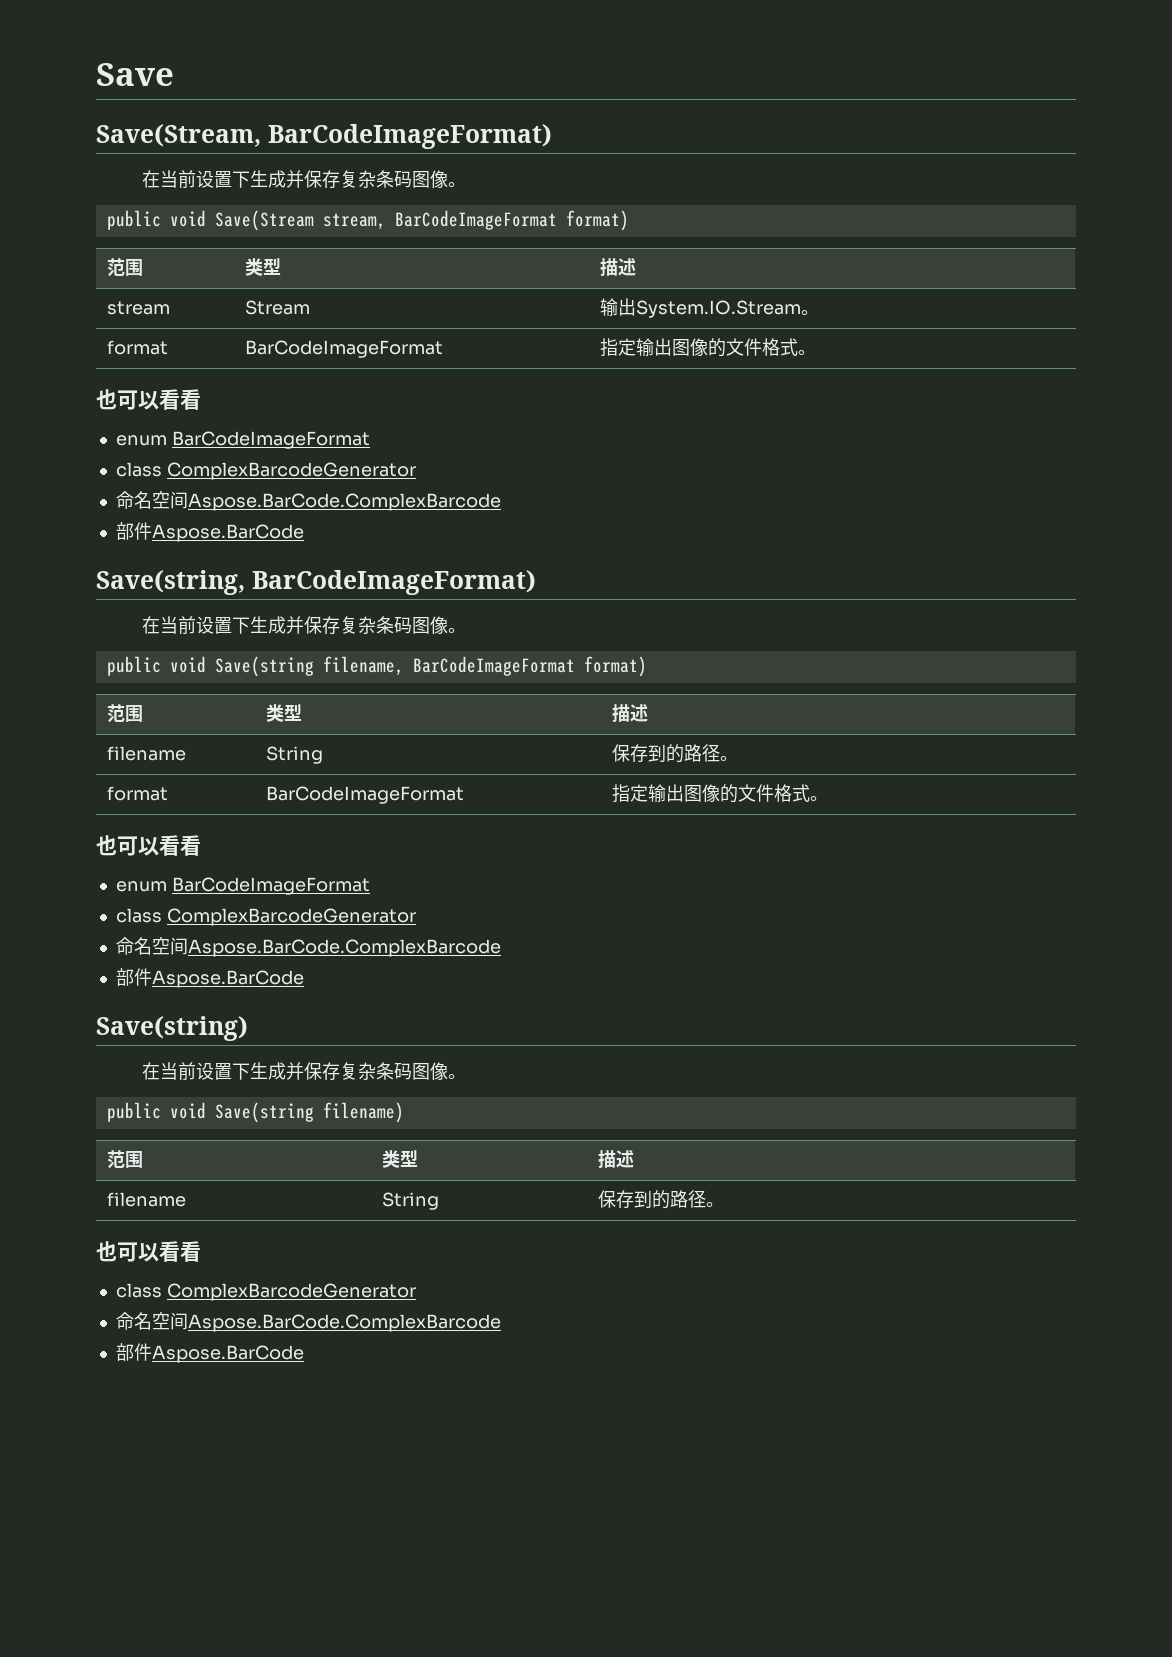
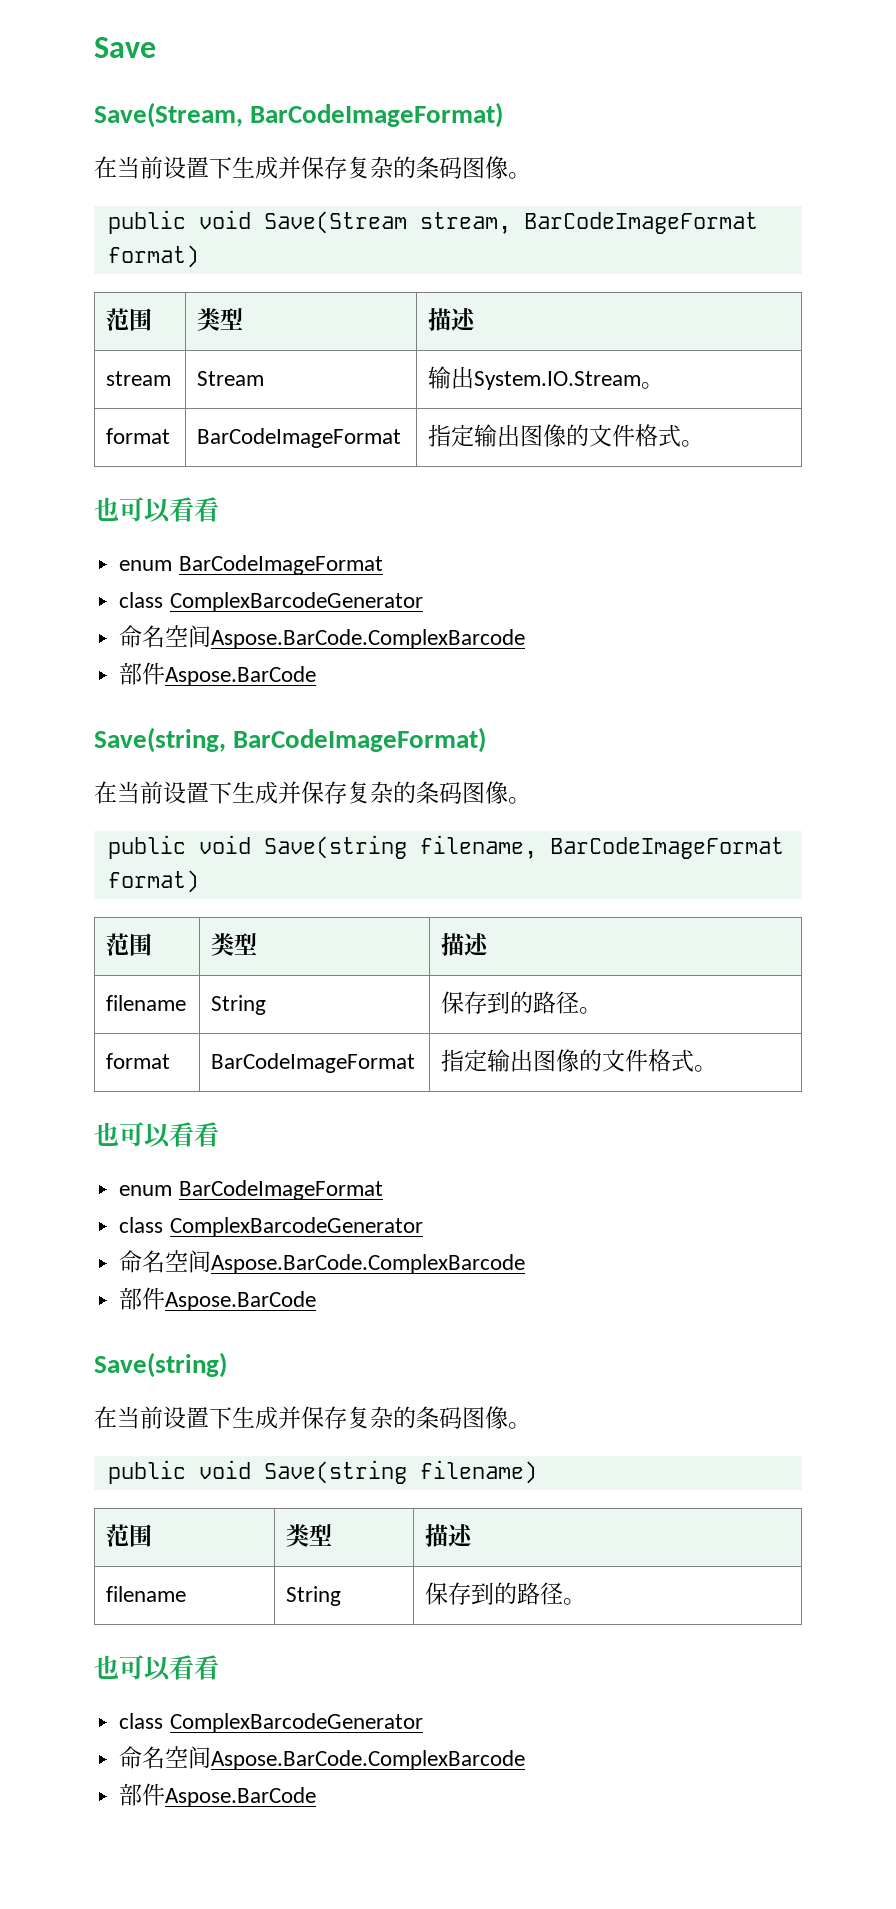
  Save(Stream, BarCodeImageFormat)
- 在当前设置下生成并保存复杂条码图像。
+ 在当前设置下生成并保存复杂的条码图像。
  Save(string, BarCodeImageFormat)
- 在当前设置下生成并保存复杂条码图像。
+ 在当前设置下生成并保存复杂的条码图像。
  Save(string)
- 在当前设置下生成并保存复杂条码图像。
+ 在当前设置下生成并保存复杂的条码图像。

